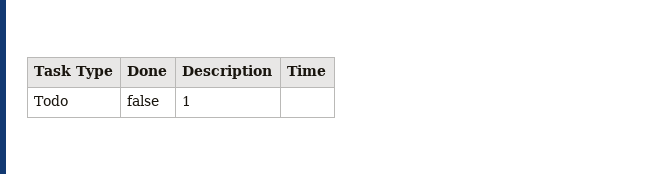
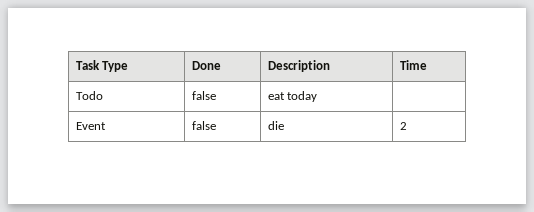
- Todo | false | 1 |
+ Todo | false | eat today |
+ Event | false | die | 2

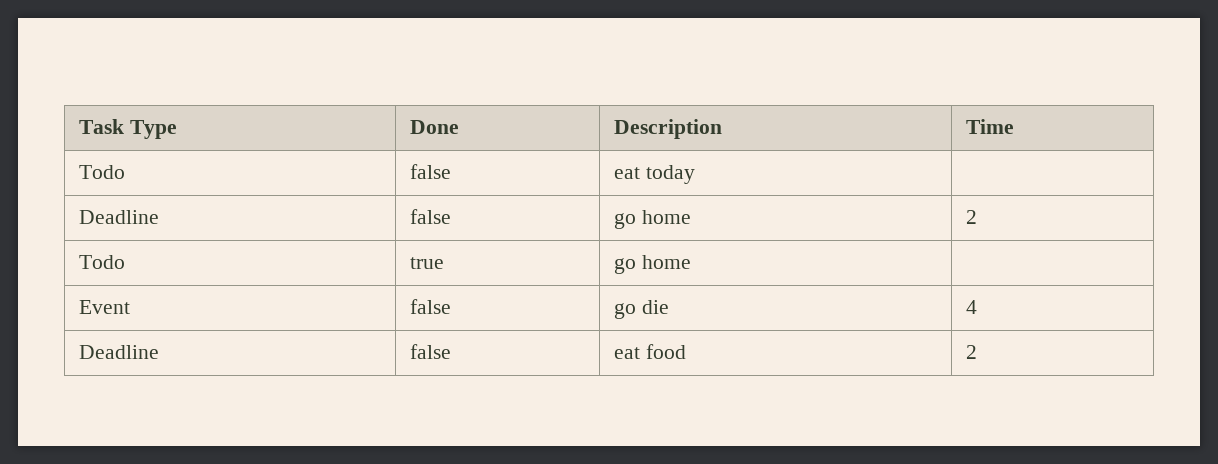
+ Deadline | false | go home | 2
+ Todo | true | go home |
- Event | false | die | 2
+ Event | false | go die | 4
+ Deadline | false | eat food | 2

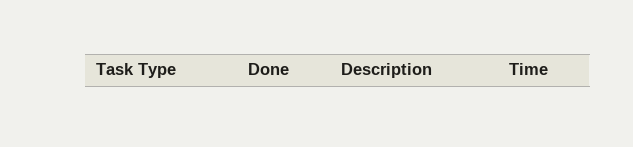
- Todo | false | eat today |
- Deadline | false | go home | 2
- Todo | true | go home |
- Event | false | go die | 4
- Deadline | false | eat food | 2

